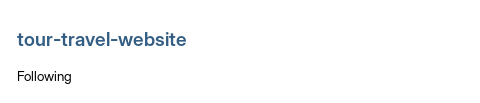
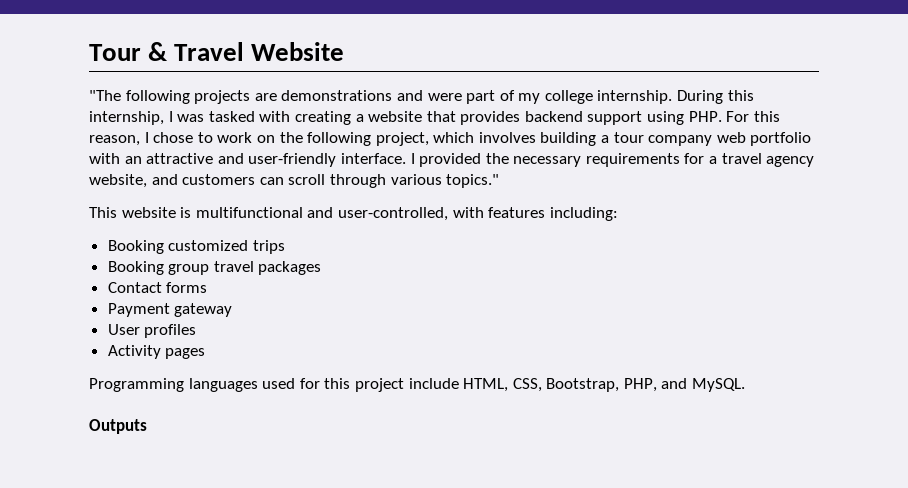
- tour-travel-website
- Following
+ Tour & Travel Website
+ "The following projects are demonstrations and were part of my college internship. During this internship, I was tasked with creating a website that provides backend support using PHP. For this reason, I chose to work on the following project, which involves building a tour company web portfolio with an attractive and user-friendly interface. I provided the necessary requirements for a travel agency website, and customers can scroll through various topics."
+ This website is multifunctional and user-controlled, with features including:
+ Booking customized trips
+ Booking group travel packages
+ Contact forms
+ Payment gateway
+ User profiles
+ Activity pages
+ Programming languages used for this project include HTML, CSS, Bootstrap, PHP, and MySQL.
+ Outputs

